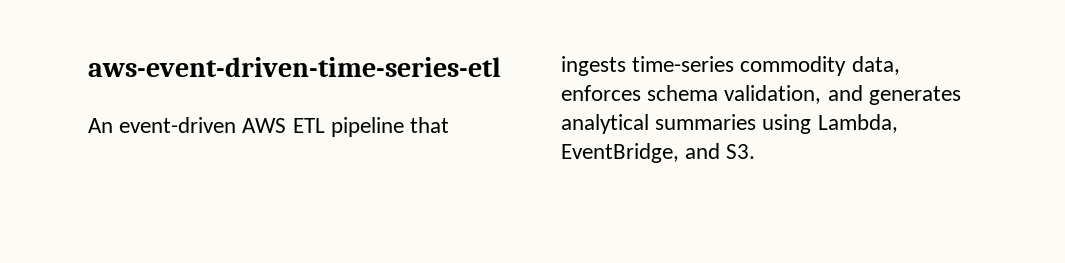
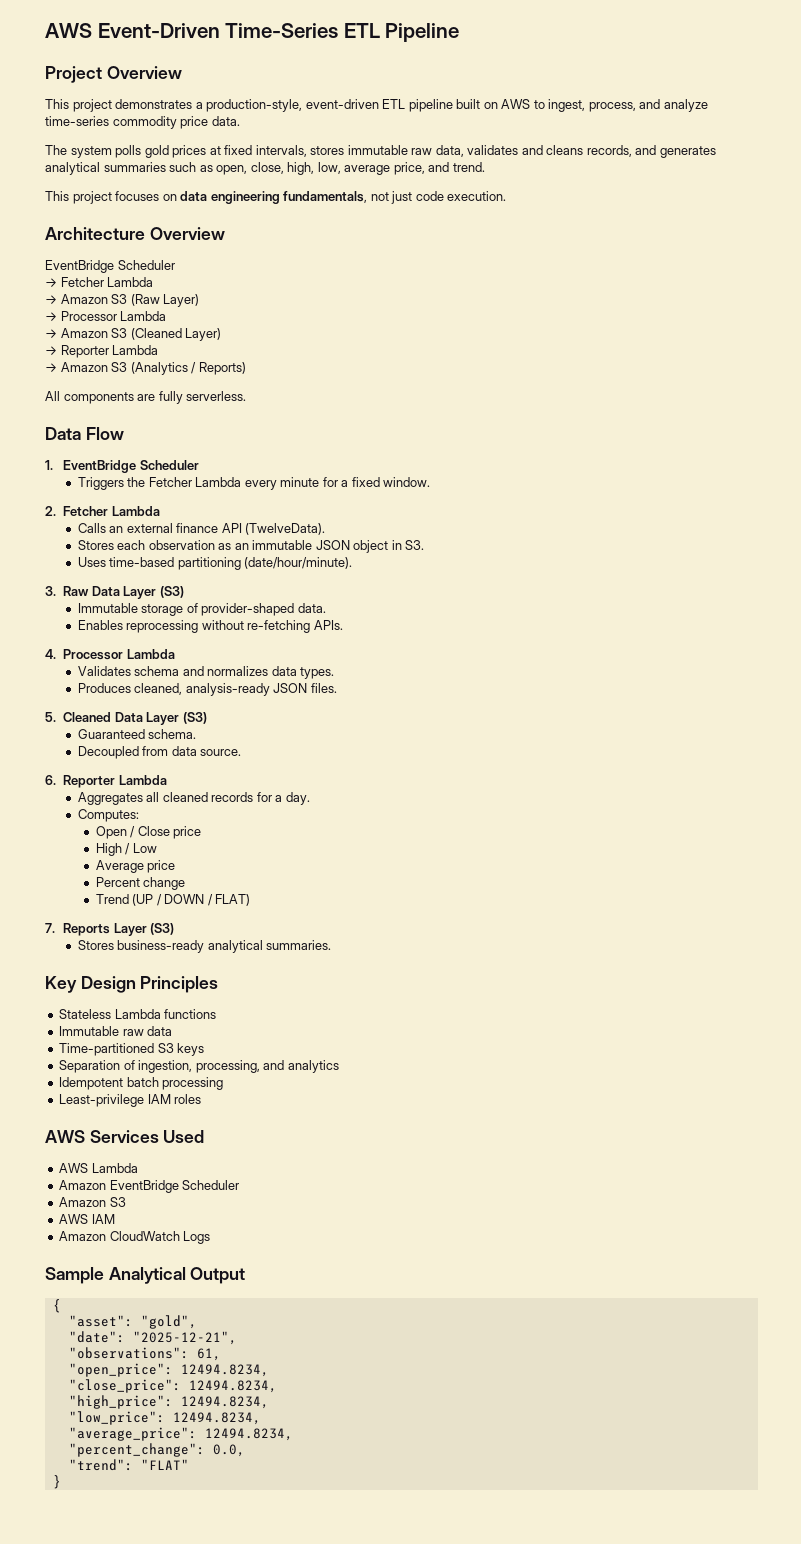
- aws-event-driven-time-series-etl
- An event-driven AWS ETL pipeline that ingests time-series commodity data, enforces schema validation, and generates analytical summaries using Lambda, EventBridge, and S3.
+ AWS Event-Driven Time-Series ETL Pipeline
+ Project Overview
+ This project demonstrates a production-style, event-driven ETL pipeline built on AWS to ingest, process, and analyze time-series commodity price data.
+ The system polls gold prices at fixed intervals, stores immutable raw data, validates and cleans records, and generates analytical summaries such as open, close, high, low, average price, and trend.
+ This project focuses on data engineering fundamentals, not just code execution.
+ Architecture Overview
+ EventBridge Scheduler
+ → Fetcher Lambda
+ → Amazon S3 (Raw Layer)
+ → Processor Lambda
+ → Amazon S3 (Cleaned Layer)
+ → Reporter Lambda
+ → Amazon S3 (Analytics / Reports)
+ All components are fully serverless.
+ Data Flow
+ 1. EventBridge Scheduler
+ Triggers the Fetcher Lambda every minute for a fixed window.
+ 2. Fetcher Lambda
+ Calls an external finance API (TwelveData).
+ Stores each observation as an immutable JSON object in S3.
+ Uses time-based partitioning (date/hour/minute).
+ 3. Raw Data Layer (S3)
+ Immutable storage of provider-shaped data.
+ Enables reprocessing without re-fetching APIs.
+ 4. Processor Lambda
+ Validates schema and normalizes data types.
+ Produces cleaned, analysis-ready JSON files.
+ 5. Cleaned Data Layer (S3)
+ Guaranteed schema.
+ Decoupled from data source.
+ 6. Reporter Lambda
+ Aggregates all cleaned records for a day.
+ Computes:
+ Open / Close price
+ High / Low
+ Average price
+ Percent change
+ Trend (UP / DOWN / FLAT)
+ 7. Reports Layer (S3)
+ Stores business-ready analytical summaries.
+ Key Design Principles
+ Stateless Lambda functions
+ Immutable raw data
+ Time-partitioned S3 keys
+ Separation of ingestion, processing, and analytics
+ Idempotent batch processing
+ Least-privilege IAM roles
+ AWS Services Used
+ AWS Lambda
+ Amazon EventBridge Scheduler
+ Amazon S3
+ AWS IAM
+ Amazon CloudWatch Logs
+ Sample Analytical Output
+ {
+ "asset": "gold",
+ "date": "2025-12-21",
+ "observations": 61,
+ "open_price": 12494.8234,
+ "close_price": 12494.8234,
+ "high_price": 12494.8234,
+ "low_price": 12494.8234,
+ "average_price": 12494.8234,
+ "percent_change": 0.0,
+ "trend": "FLAT"
+ }

